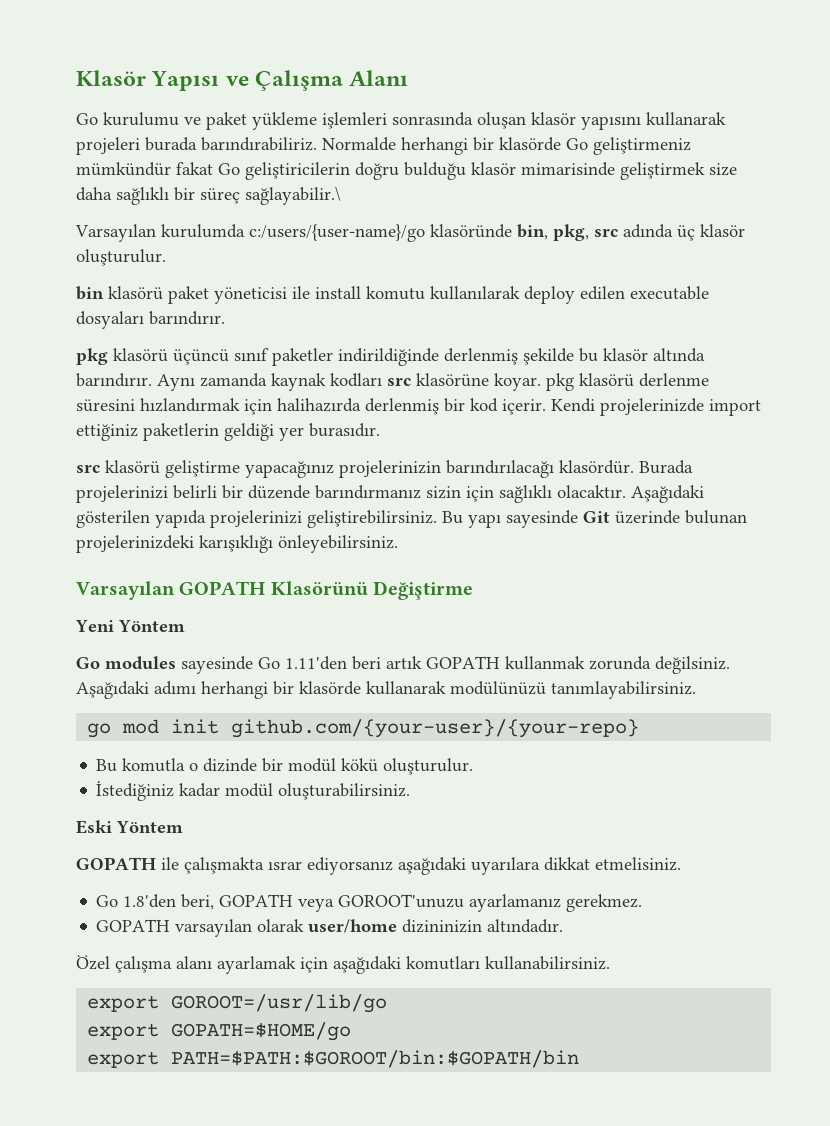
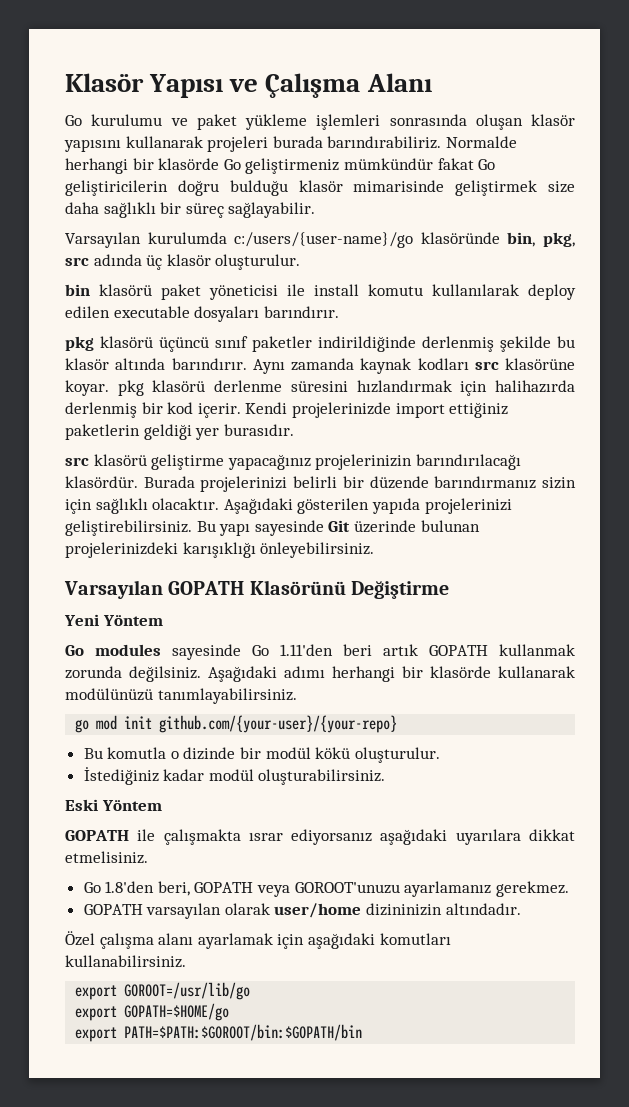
- Normalde herhangi bir klasörde Go geliştirmeniz mümkündür fakat Go geliştiricilerin doğru bulduğu klasör mimarisinde geliştirmek size daha sağlıklı bir süreç sağlayabilir.\
+ Normalde herhangi bir klasörde Go geliştirmeniz mümkündür fakat Go geliştiricilerin doğru bulduğu klasör mimarisinde geliştirmek size daha sağlıklı bir süreç sağlayabilir.

